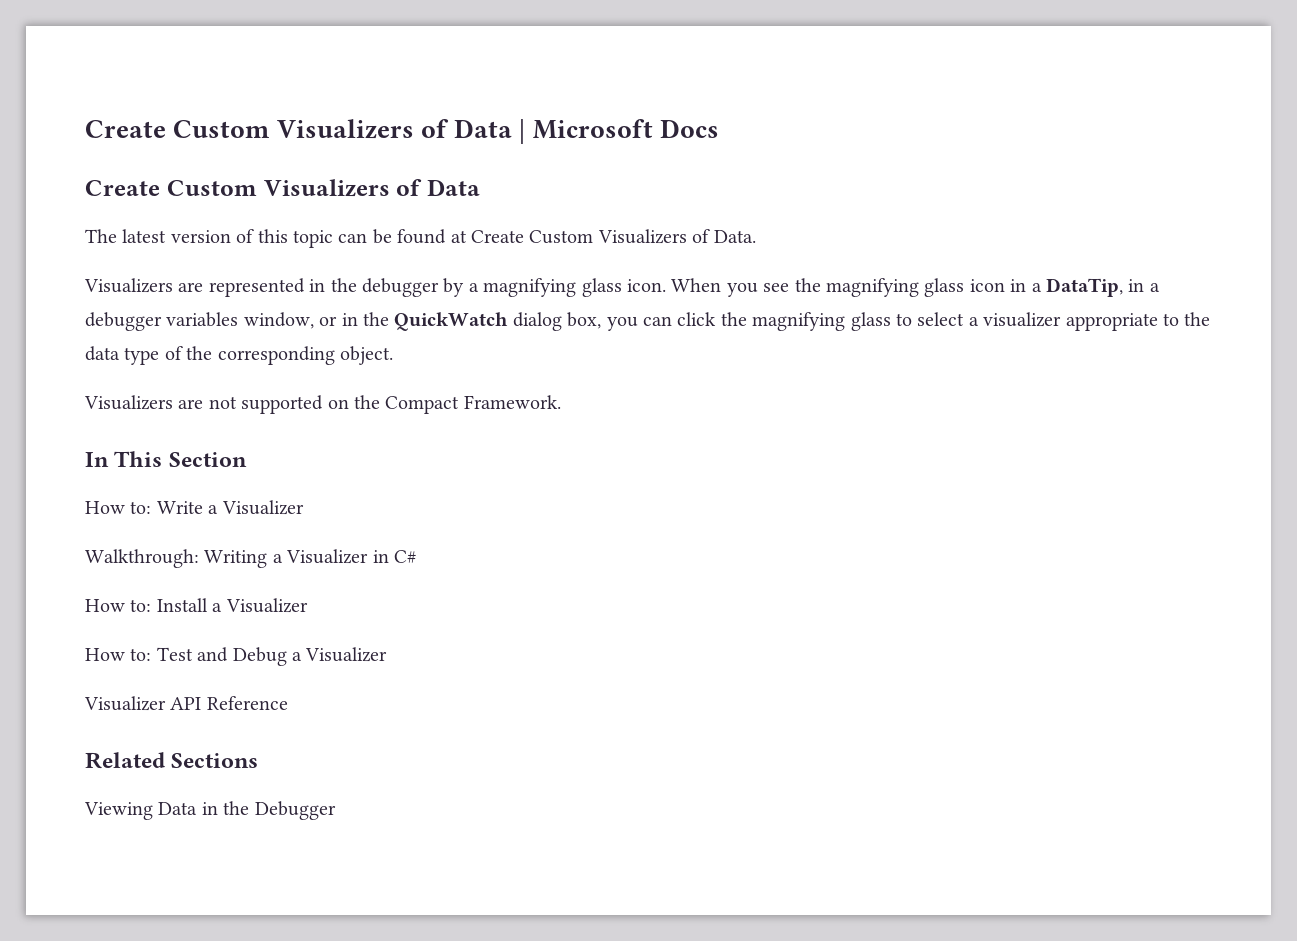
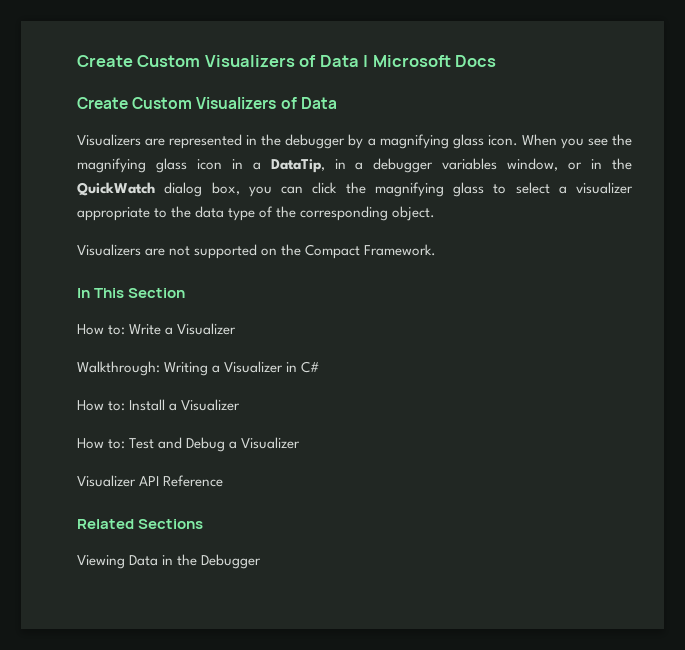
- The latest version of this topic can be found at Create Custom Visualizers of Data.

